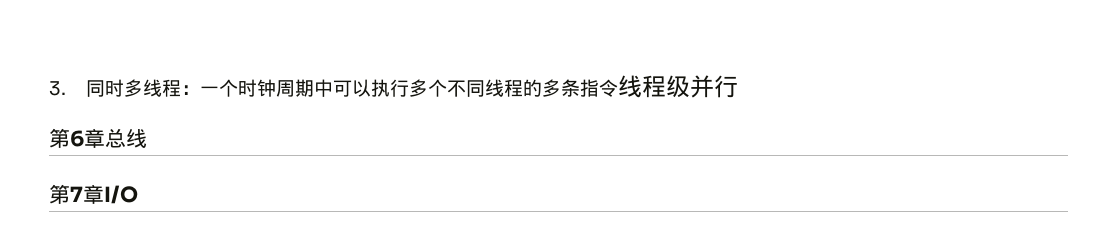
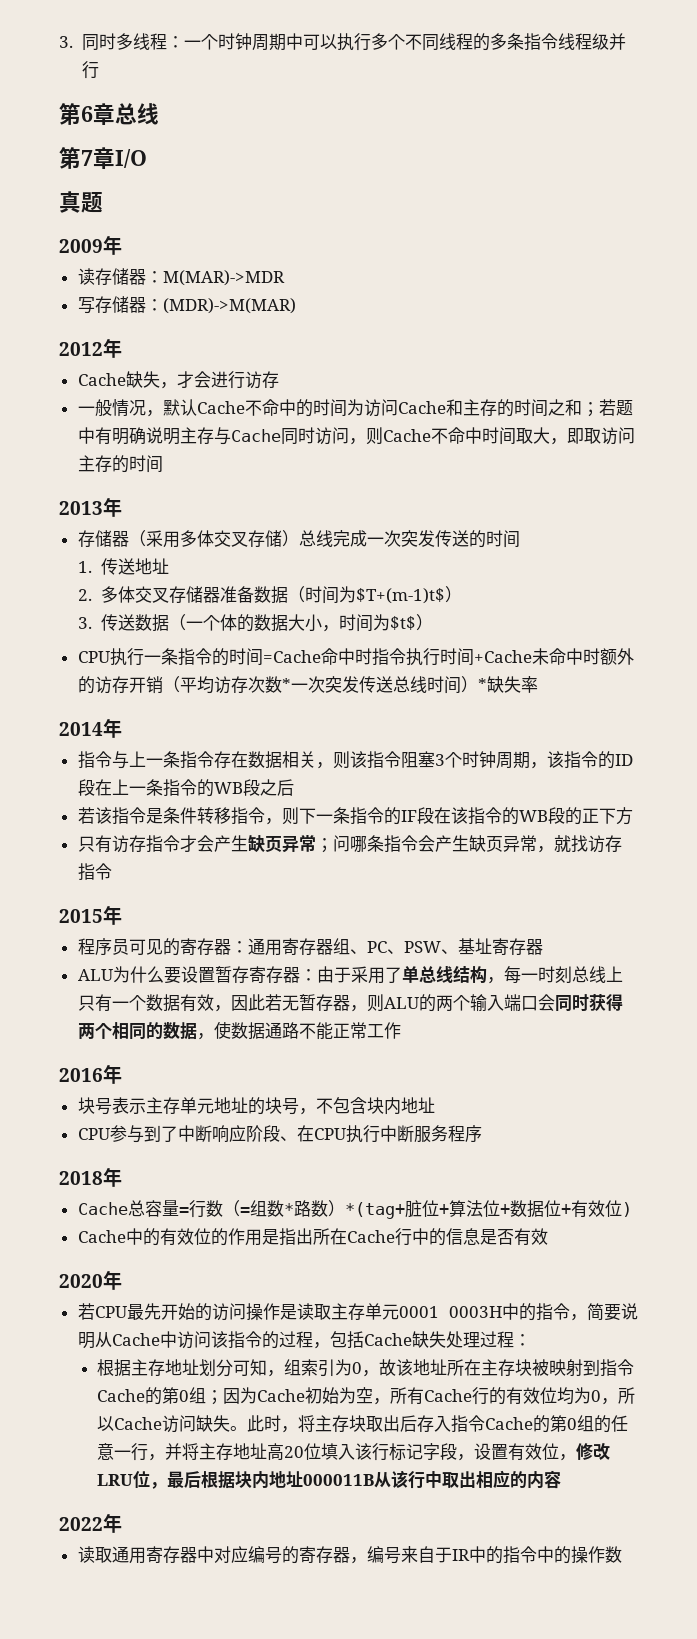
+ 真题
+ 2009年
+ 读存储器：M(MAR)->MDR
+ 写存储器：(MDR)->M(MAR)
+ 2012年
+ Cache缺失，才会进行访存
+ 一般情况，默认Cache不命中的时间为访问Cache和主存的时间之和；若题中有明确说明主存与Cache同时访问，则Cache不命中时间取大，即取访问主存的时间
+ 2013年
+ 存储器（采用多体交叉存储）总线完成一次突发传送的时间
+ 1.传送地址
+ 2.多体交叉存储器准备数据（时间为$T+(m-1)t$）
+ 3.传送数据（一个体的数据大小，时间为$t$）
+ CPU执行一条指令的时间=Cache命中时指令执行时间+Cache未命中时额外的访存开销（平均访存次数*一次突发传送总线时间）*缺失率
+ 2014年
+ 指令与上一条指令存在数据相关，则该指令阻塞3个时钟周期，该指令的ID段在上一条指令的WB段之后
+ 若该指令是条件转移指令，则下一条指令的IF段在该指令的WB段的正下方
+ 只有访存指令才会产生缺页异常；问哪条指令会产生缺页异常，就找访存指令
+ 2015年
+ 程序员可见的寄存器：通用寄存器组、PC、PSW、基址寄存器
+ ALU为什么要设置暂存寄存器：由于采用了单总线结构，每一时刻总线上只有一个数据有效，因此若无暂存器，则ALU的两个输入端口会同时获得两个相同的数据，使数据通路不能正常工作
+ 2016年
+ 块号表示主存单元地址的块号，不包含块内地址
+ CPU参与到了中断响应阶段、在CPU执行中断服务程序
+ 2018年
+ Cache总容量=行数（=组数*路数）*(tag+脏位+算法位+数据位+有效位)
+ Cache中的有效位的作用是指出所在Cache行中的信息是否有效
+ 2020年
+ 若CPU最先开始的访问操作是读取主存单元0001 0003H中的指令，简要说明从Cache中访问该指令的过程，包括Cache缺失处理过程：
+ 根据主存地址划分可知，组索引为0，故该地址所在主存块被映射到指令Cache的第0组；因为Cache初始为空，所有Cache行的有效位均为0，所以Cache访问缺失。此时，将主存块取出后存入指令Cache的第0组的任意一行，并将主存地址高20位填入该行标记字段，设置有效位，修改LRU位，最后根据块内地址000011B从该行中取出相应的内容
+ 2022年
+ 读取通用寄存器中对应编号的寄存器，编号来自于IR中的指令中的操作数

